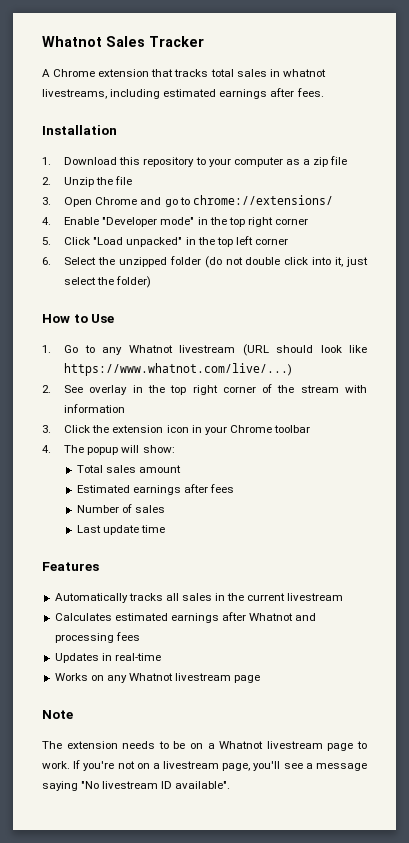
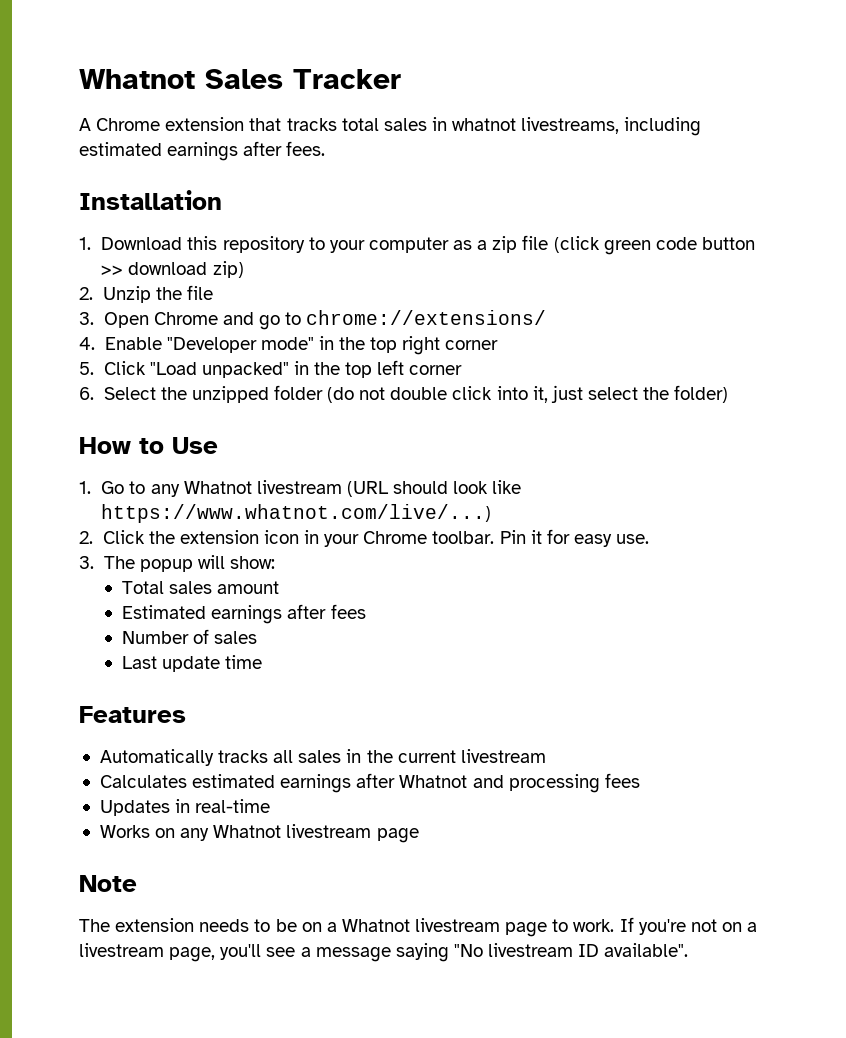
- 1. Download this repository to your computer as a zip file
+ 1. Download this repository to your computer as a zip file (click green code button >> download zip)
- 2. See overlay in the top right corner of the stream with information
- 3. Click the extension icon in your Chrome toolbar
- 4. The popup will show:
+ 2. Click the extension icon in your Chrome toolbar. Pin it for easy use.
+ 3. The popup will show:

